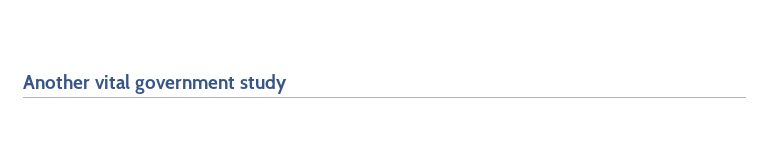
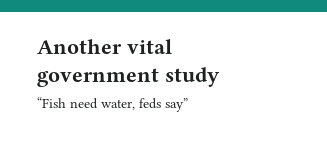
+ “Fish need water, feds say”

